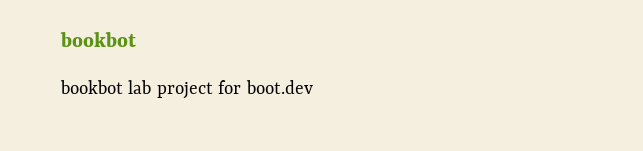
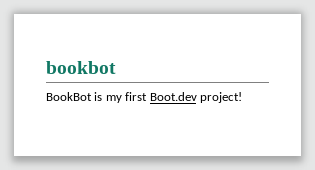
- bookbot lab project for boot.dev
+ BookBot is my first Boot.dev project!

